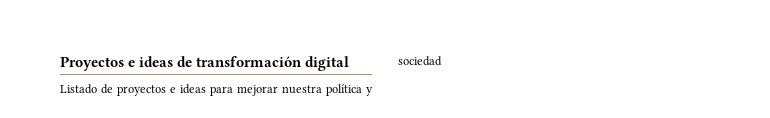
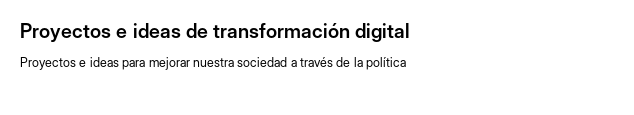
- Listado de proyectos e ideas para mejorar nuestra política y sociedad
+ Proyectos e ideas para mejorar nuestra sociedad a través de la política

